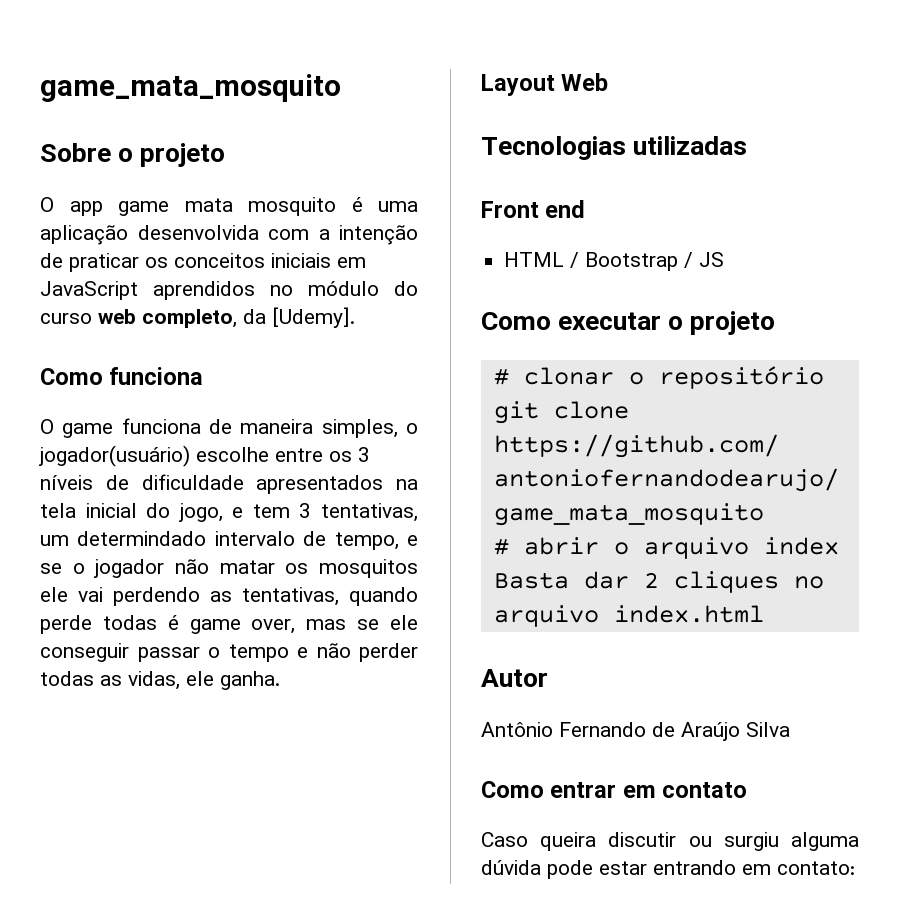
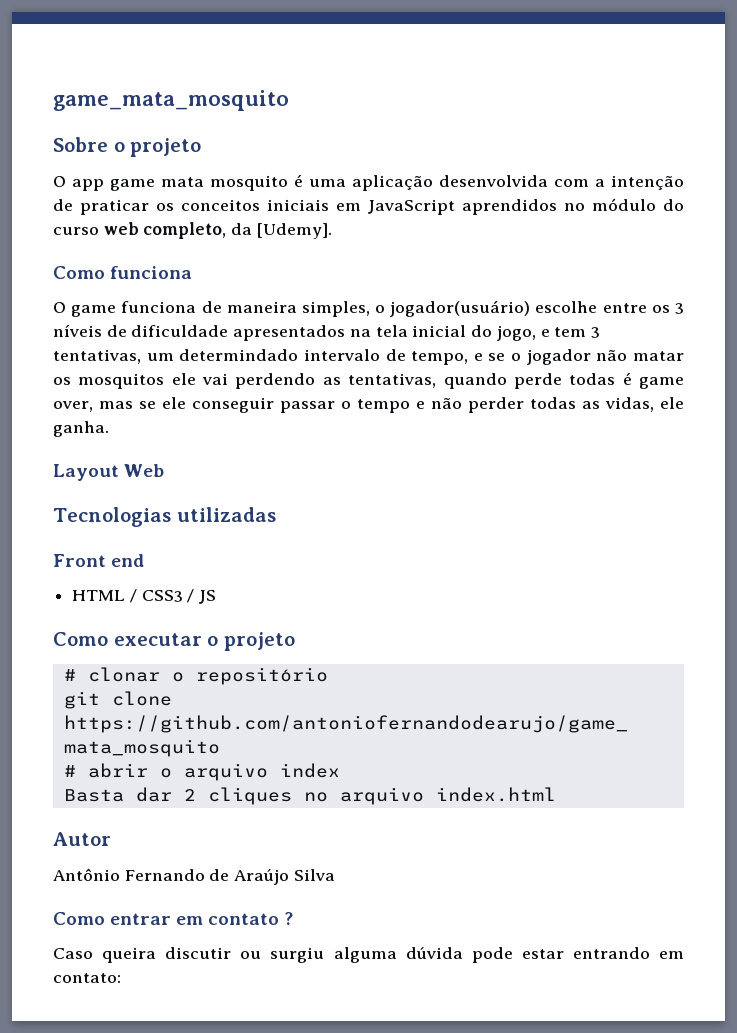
- HTML / Bootstrap / JS
+ HTML / CSS3 / JS
- Como entrar em contato
+ Como entrar em contato ?

